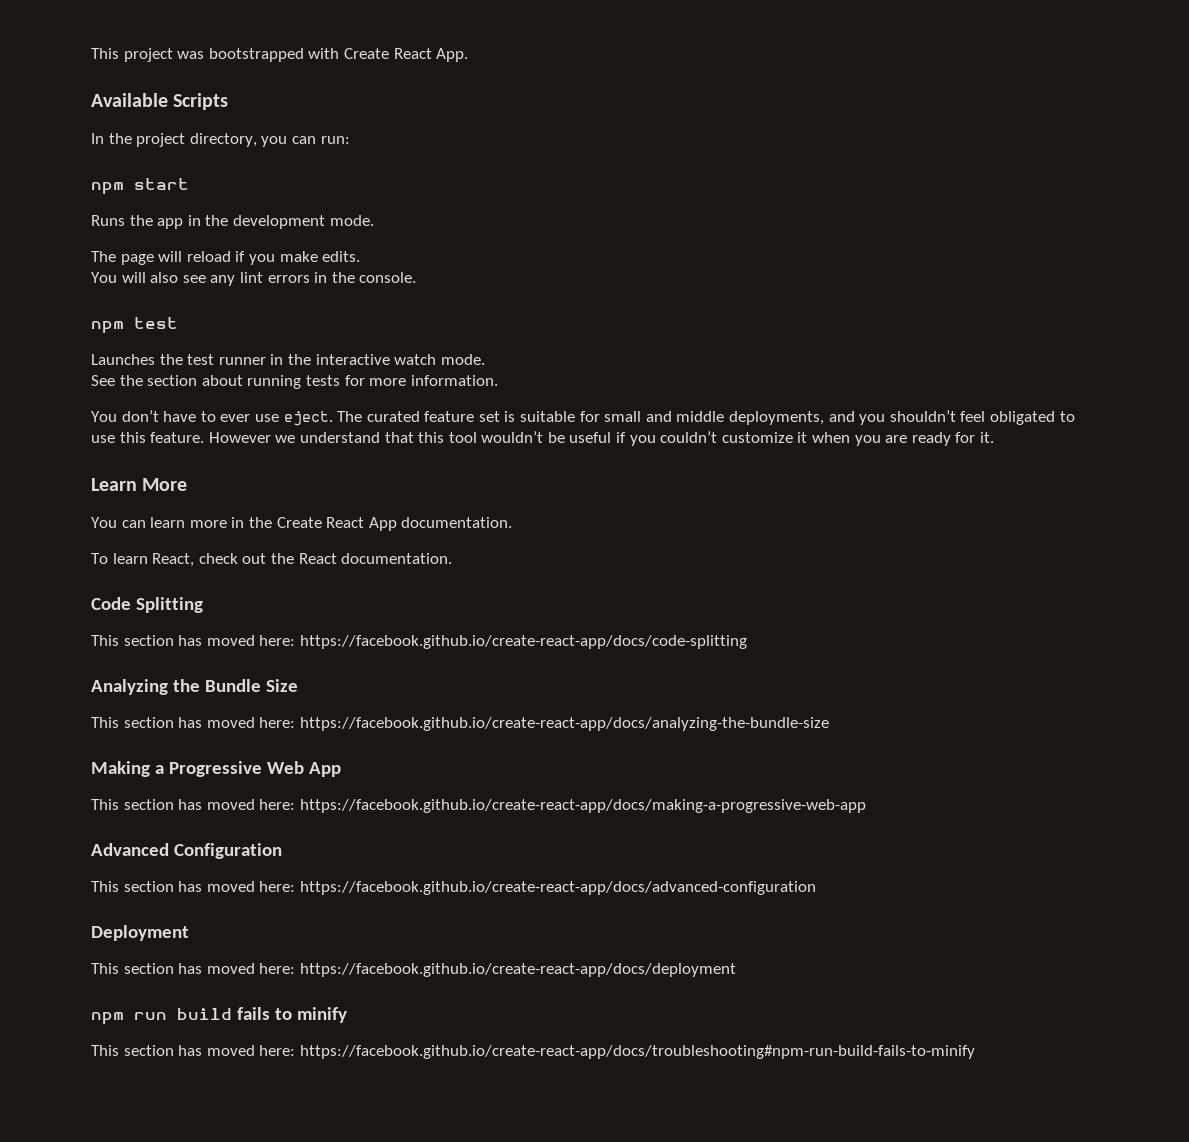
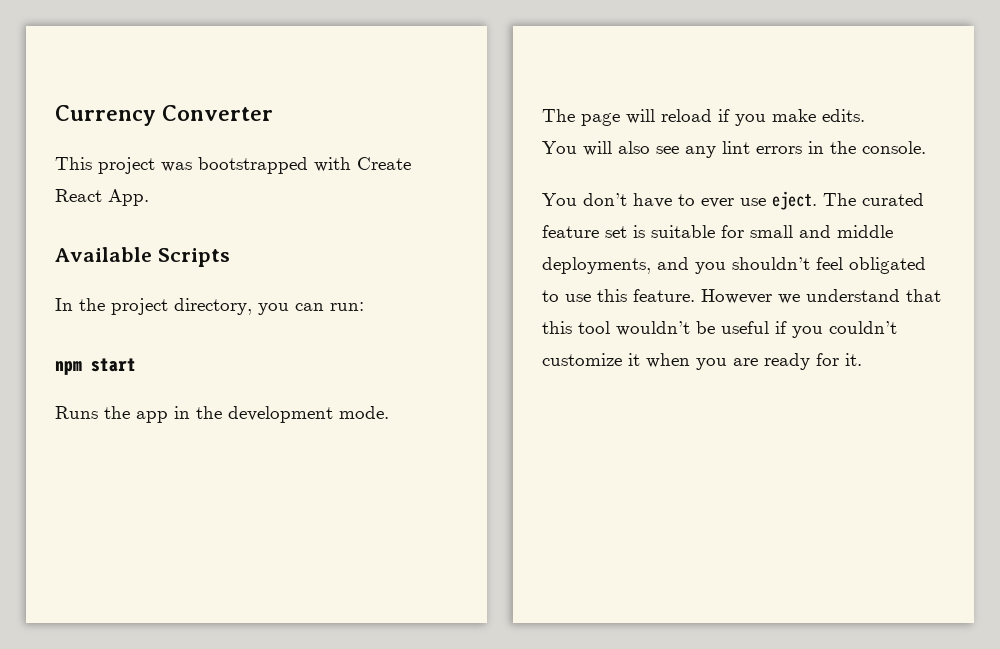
+ Currency Converter
- npm test
- Launches the test runner in the interactive watch mode.
- See the section about running tests for more information.
- Learn More
- You can learn more in the Create React App documentation.
- To learn React, check out the React documentation.
- Code Splitting
- This section has moved here: https://facebook.github.io/create-react-app/docs/code-splitting
- Analyzing the Bundle Size
- This section has moved here: https://facebook.github.io/create-react-app/docs/analyzing-the-bundle-size
- Making a Progressive Web App
- This section has moved here: https://facebook.github.io/create-react-app/docs/making-a-progressive-web-app
- Advanced Configuration
- This section has moved here: https://facebook.github.io/create-react-app/docs/advanced-configuration
- Deployment
- This section has moved here: https://facebook.github.io/create-react-app/docs/deployment
- npm run build fails to minify
- This section has moved here: https://facebook.github.io/create-react-app/docs/troubleshooting#npm-run-build-fails-to-minify

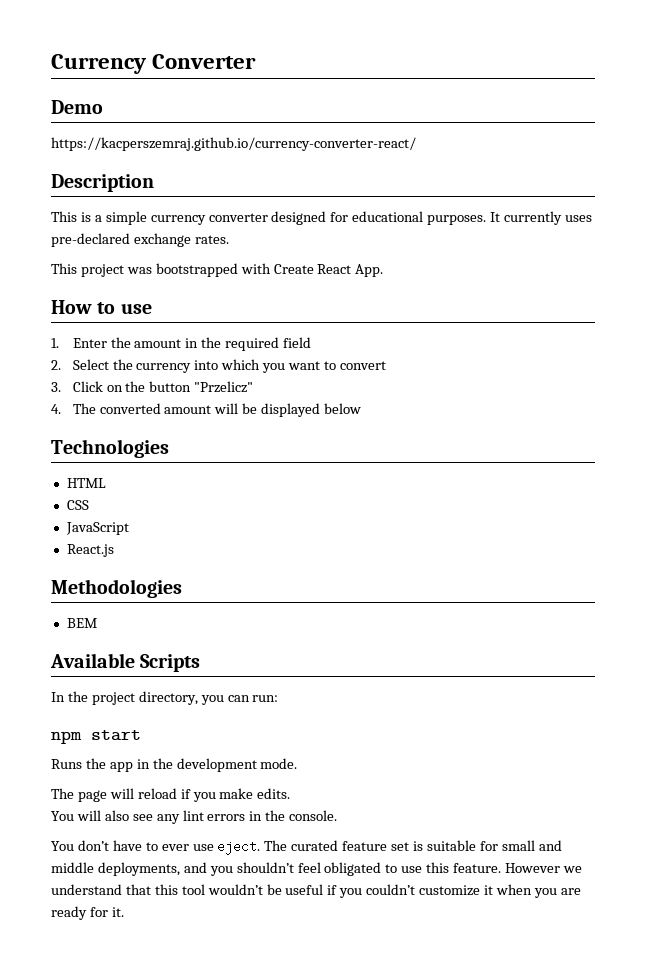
+ Demo
+ https://kacperszemraj.github.io/currency-converter-react/
+ Description
+ This is a simple currency converter designed for educational purposes. It currently uses pre-declared exchange rates.
+ How to use
+ 1. Enter the amount in the required field
+ 2. Select the currency into which you want to convert
+ 3. Click on the button "Przelicz"
+ 4. The converted amount will be displayed below
+ Technologies
+ HTML
+ CSS
+ JavaScript
+ React.js
+ Methodologies
+ BEM

